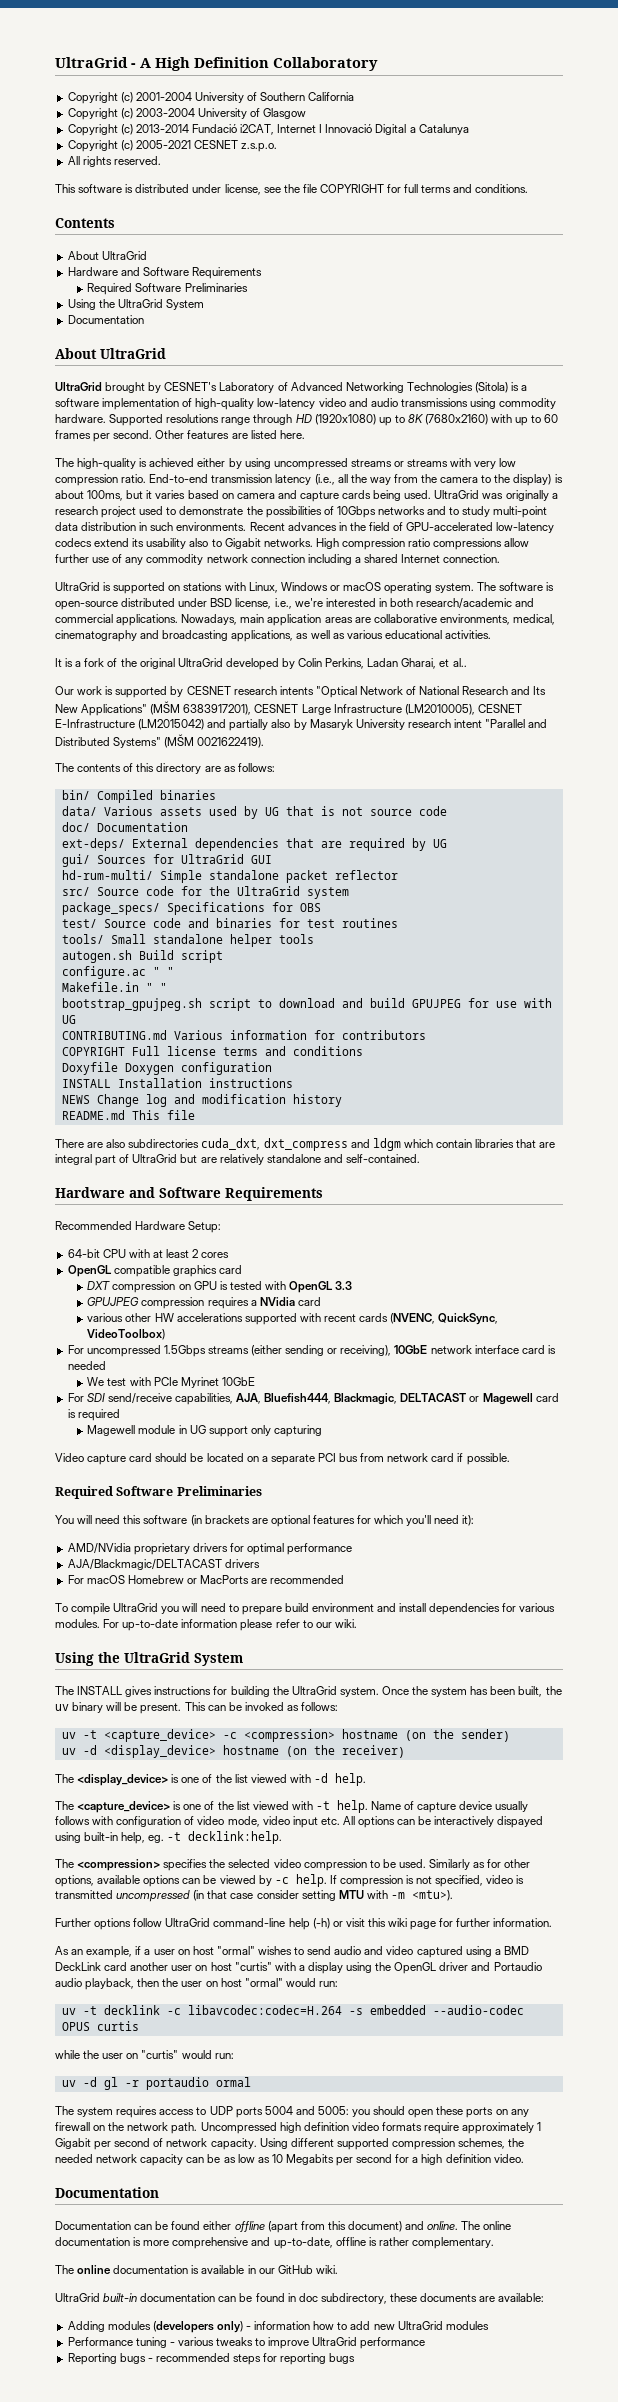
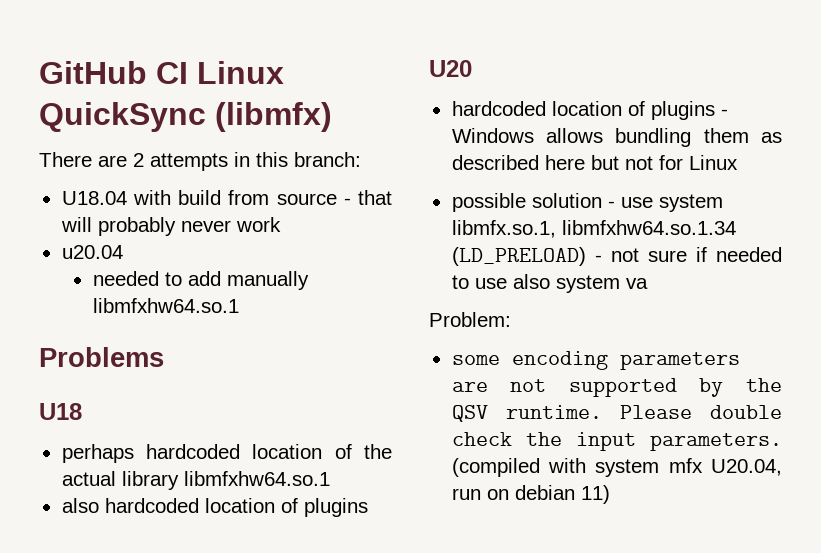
- UltraGrid - A High Definition Collaboratory
- Copyright (c) 2001-2004 University of Southern California
- Copyright (c) 2003-2004 University of Glasgow
- Copyright (c) 2013-2014 Fundació i2CAT, Internet I Innovació Digital a Catalunya
- Copyright (c) 2005-2021 CESNET z.s.p.o.
- All rights reserved.
- This software is distributed under license, see the file COPYRIGHT for full terms and conditions.
- Contents
- About UltraGrid
- Hardware and Software Requirements
- Required Software Preliminaries
- Using the UltraGrid System
- Documentation
- About UltraGrid
- UltraGrid brought by CESNET's Laboratory of Advanced Networking Technologies (Sitola) is a software implementation of high-quality low-latency video and audio transmissions using commodity hardware. Supported resolutions range through HD (1920x1080) up to 8K (7680x2160) with up to 60 frames per second. Other features are listed here.
- The high-quality is achieved either by using uncompressed streams or streams with very low compression ratio. End-to-end transmission latency (i.e., all the way from the camera to the display) is about 100ms, but it varies based on camera and capture cards being used. UltraGrid was originally a research project used to demonstrate the possibilities of 10Gbps networks and to study multi-point data distribution in such environments. Recent advances in the field of GPU-accelerated low-latency codecs extend its usability also to Gigabit networks. High compression ratio compressions allow further use of any commodity network connection including a shared Internet connection.
- UltraGrid is supported on stations with Linux, Windows or macOS operating system. The software is open-source distributed under BSD license, i.e., we're interested in both research/academic and commercial applications. Nowadays, main application areas are collaborative environments, medical, cinematography and broadcasting applications, as well as various educational activities.
- It is a fork of the original UltraGrid developed by Colin Perkins, Ladan Gharai, et al..
- Our work is supported by CESNET research intents "Optical Network of National Research and Its New Applications" (MŠM 6383917201), CESNET Large Infrastructure (LM2010005), CESNET E-Infrastructure (LM2015042) and partially also by Masaryk University research intent "Parallel and Distributed Systems" (MŠM 0021622419).
- The contents of this directory are as follows:
- bin/ Compiled binaries
- data/ Various assets used by UG that is not source code
- doc/ Documentation
- ext-deps/ External dependencies that are required by UG
- gui/ Sources for UltraGrid GUI
- hd-rum-multi/ Simple standalone packet reflector
- src/ Source code for the UltraGrid system
- package_specs/ Specifications for OBS
- test/ Source code and binaries for test routines
- tools/ Small standalone helper tools
- autogen.sh Build script
- configure.ac " "
- Makefile.in " "
- bootstrap_gpujpeg.sh script to download and build GPUJPEG for use with UG
- CONTRIBUTING.md Various information for contributors
- COPYRIGHT Full license terms and conditions
- Doxyfile Doxygen configuration
- INSTALL Installation instructions
- NEWS Change log and modification history
- README.md This file
- There are also subdirectories cuda_dxt, dxt_compress and ldgm which contain libraries that are integral part of UltraGrid but are relatively standalone and self-contained.
- Hardware and Software Requirements
- Recommended Hardware Setup:
- 64-bit CPU with at least 2 cores
- OpenGL compatible graphics card
- DXT compression on GPU is tested with OpenGL 3.3
- GPUJPEG compression requires a NVidia card
- various other HW accelerations supported with recent cards (NVENC, QuickSync, VideoToolbox)
- For uncompressed 1.5Gbps streams (either sending or receiving), 10GbE network interface card is needed
- We test with PCIe Myrinet 10GbE
- For SDI send/receive capabilities, AJA, Bluefish444, Blackmagic, DELTACAST or Magewell card is required
- Magewell module in UG support only capturing
- Video capture card should be located on a separate PCI bus from network card if possible.
- Required Software Preliminaries
- You will need this software (in brackets are optional features for which you'll need it):
- AMD/NVidia proprietary drivers for optimal performance
- AJA/Blackmagic/DELTACAST drivers
- For macOS Homebrew or MacPorts are recommended
- To compile UltraGrid you will need to prepare build environment and install dependencies for various modules. For up-to-date information please refer to our wiki.
- Using the UltraGrid System
- The INSTALL gives instructions for building the UltraGrid system. Once the system has been built, the uv binary will be present. This can be invoked as follows:
- uv -t <capture_device> -c <compression> hostname (on the sender)
- uv -d <display_device> hostname (on the receiver)
- The <display_device> is one of the list viewed with -d help.
- The <capture_device> is one of the list viewed with -t help. Name of capture device usually follows with configuration of video mode, video input etc. All options can be interactively dispayed using built-in help, eg. -t decklink:help.
- The <compression> specifies the selected video compression to be used. Similarly as for other options, available options can be viewed by -c help. If compression is not specified, video is transmitted uncompressed (in that case consider setting MTU with -m <mtu>).
- Further options follow UltraGrid command-line help (-h) or visit this wiki page for further information.
- As an example, if a user on host "ormal" wishes to send audio and video captured using a BMD DeckLink card another user on host "curtis" with a display using the OpenGL driver and Portaudio audio playback, then the user on host "ormal" would run:
- uv -t decklink -c libavcodec:codec=H.264 -s embedded --audio-codec OPUS curtis
- while the user on "curtis" would run:
- uv -d gl -r portaudio ormal
- The system requires access to UDP ports 5004 and 5005: you should open these ports on any firewall on the network path. Uncompressed high definition video formats require approximately 1 Gigabit per second of network capacity. Using different supported compression schemes, the needed network capacity can be as low as 10 Megabits per second for a high definition video.
- Documentation
- Documentation can be found either offline (apart from this document) and online. The online documentation is more comprehensive and up-to-date, offline is rather complementary.
- The online documentation is available in our GitHub wiki.
- UltraGrid built-in documentation can be found in doc subdirectory, these documents are available:
- Adding modules (developers only) - information how to add new UltraGrid modules
- Performance tuning - various tweaks to improve UltraGrid performance
- Reporting bugs - recommended steps for reporting bugs
+ GitHub CI Linux QuickSync (libmfx)
+ There are 2 attempts in this branch:
+ U18.04 with build from source - that will probably never work
+ u20.04
+ needed to add manually libmfxhw64.so.1
+ Problems
+ U18
+ perhaps hardcoded location of the actual library libmfxhw64.so.1
+ also hardcoded location of plugins
+ U20
+ hardcoded location of plugins - Windows allows bundling them as described here but not for Linux
+ possible solution - use system libmfx.so.1, libmfxhw64.so.1.34 (LD_PRELOAD) - not sure if needed to use also system va
+ Problem:
+ some encoding parameters are not supported by the QSV runtime. Please double check the input parameters. (compiled with system mfx U20.04, run on debian 11)

